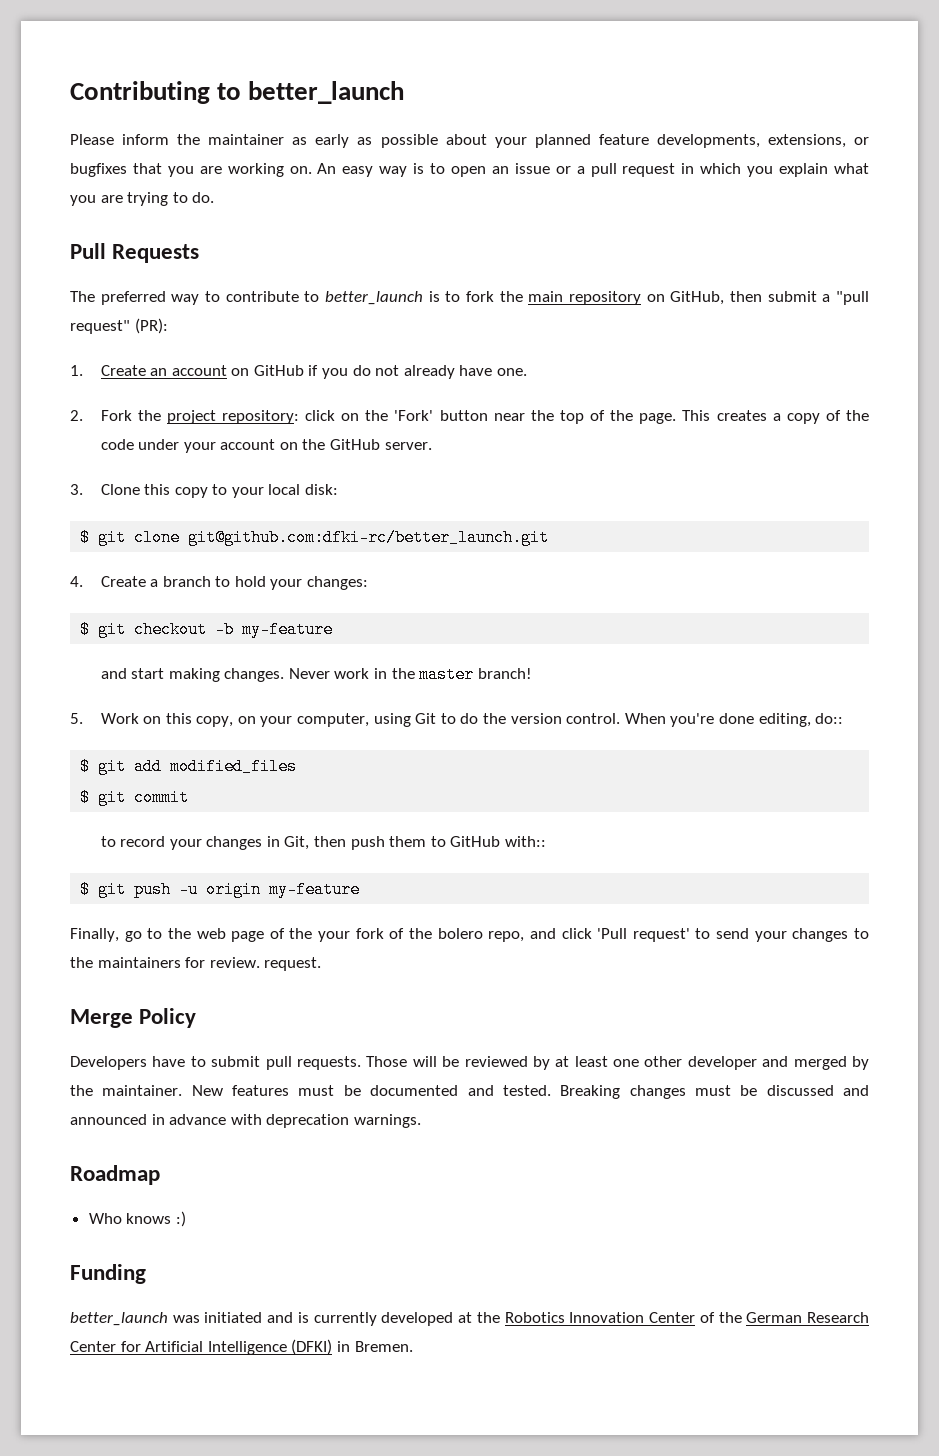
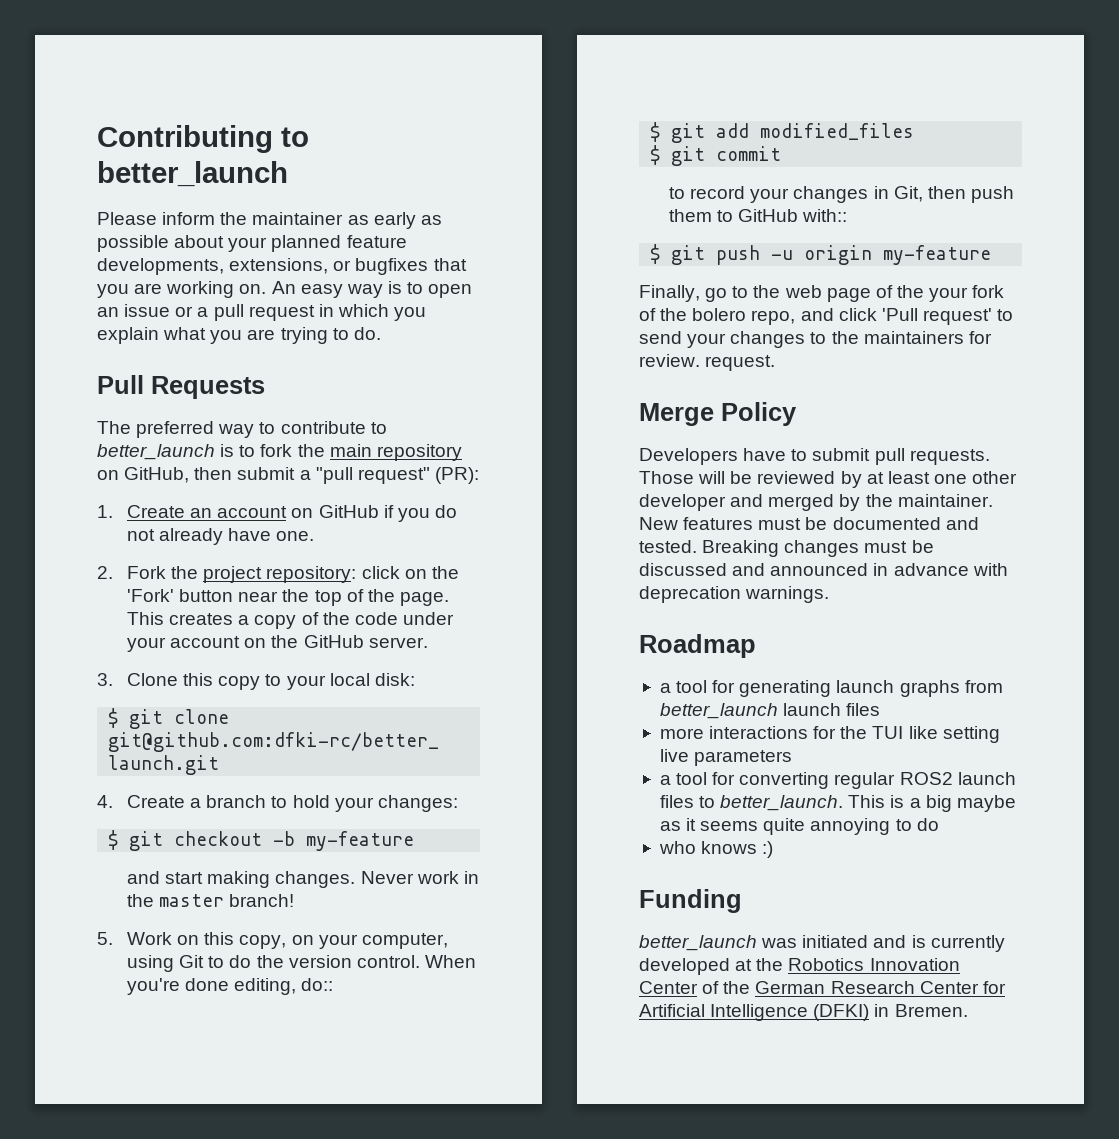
- Who knows :)
+ a tool for generating launch graphs from better_launch launch files
+ more interactions for the TUI like setting live parameters
+ a tool for converting regular ROS2 launch files to better_launch. This is a big maybe as it seems quite annoying to do
+ who knows :)

